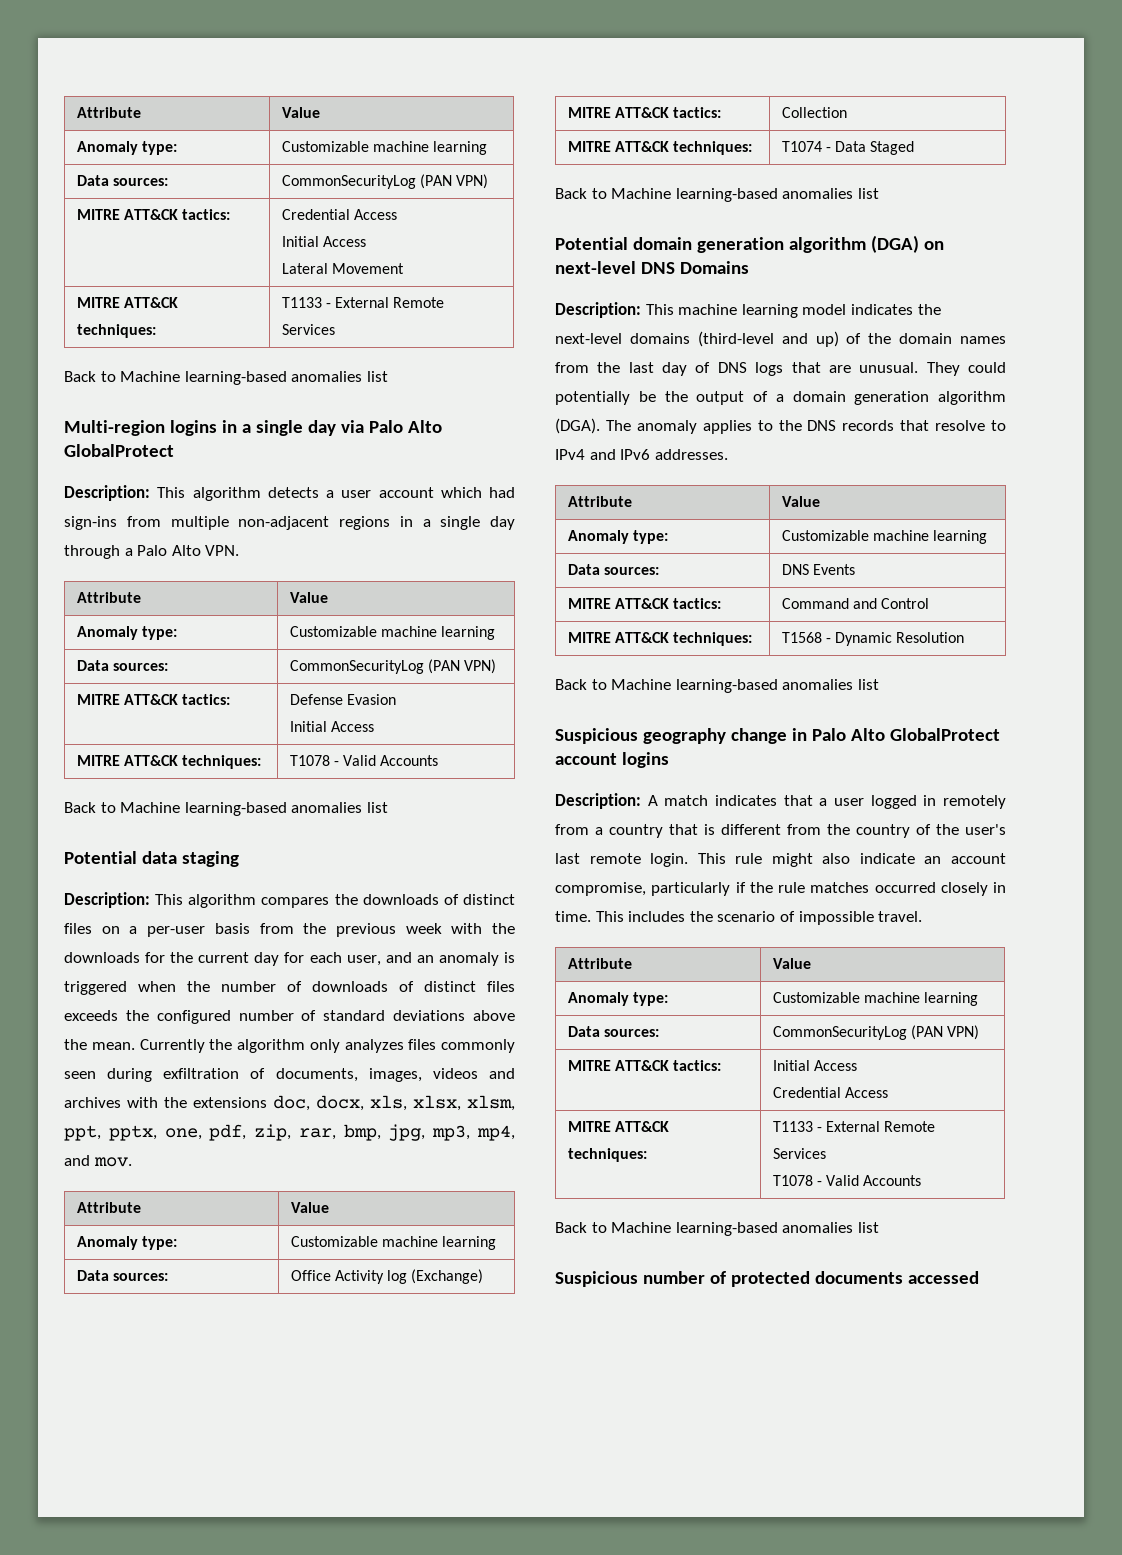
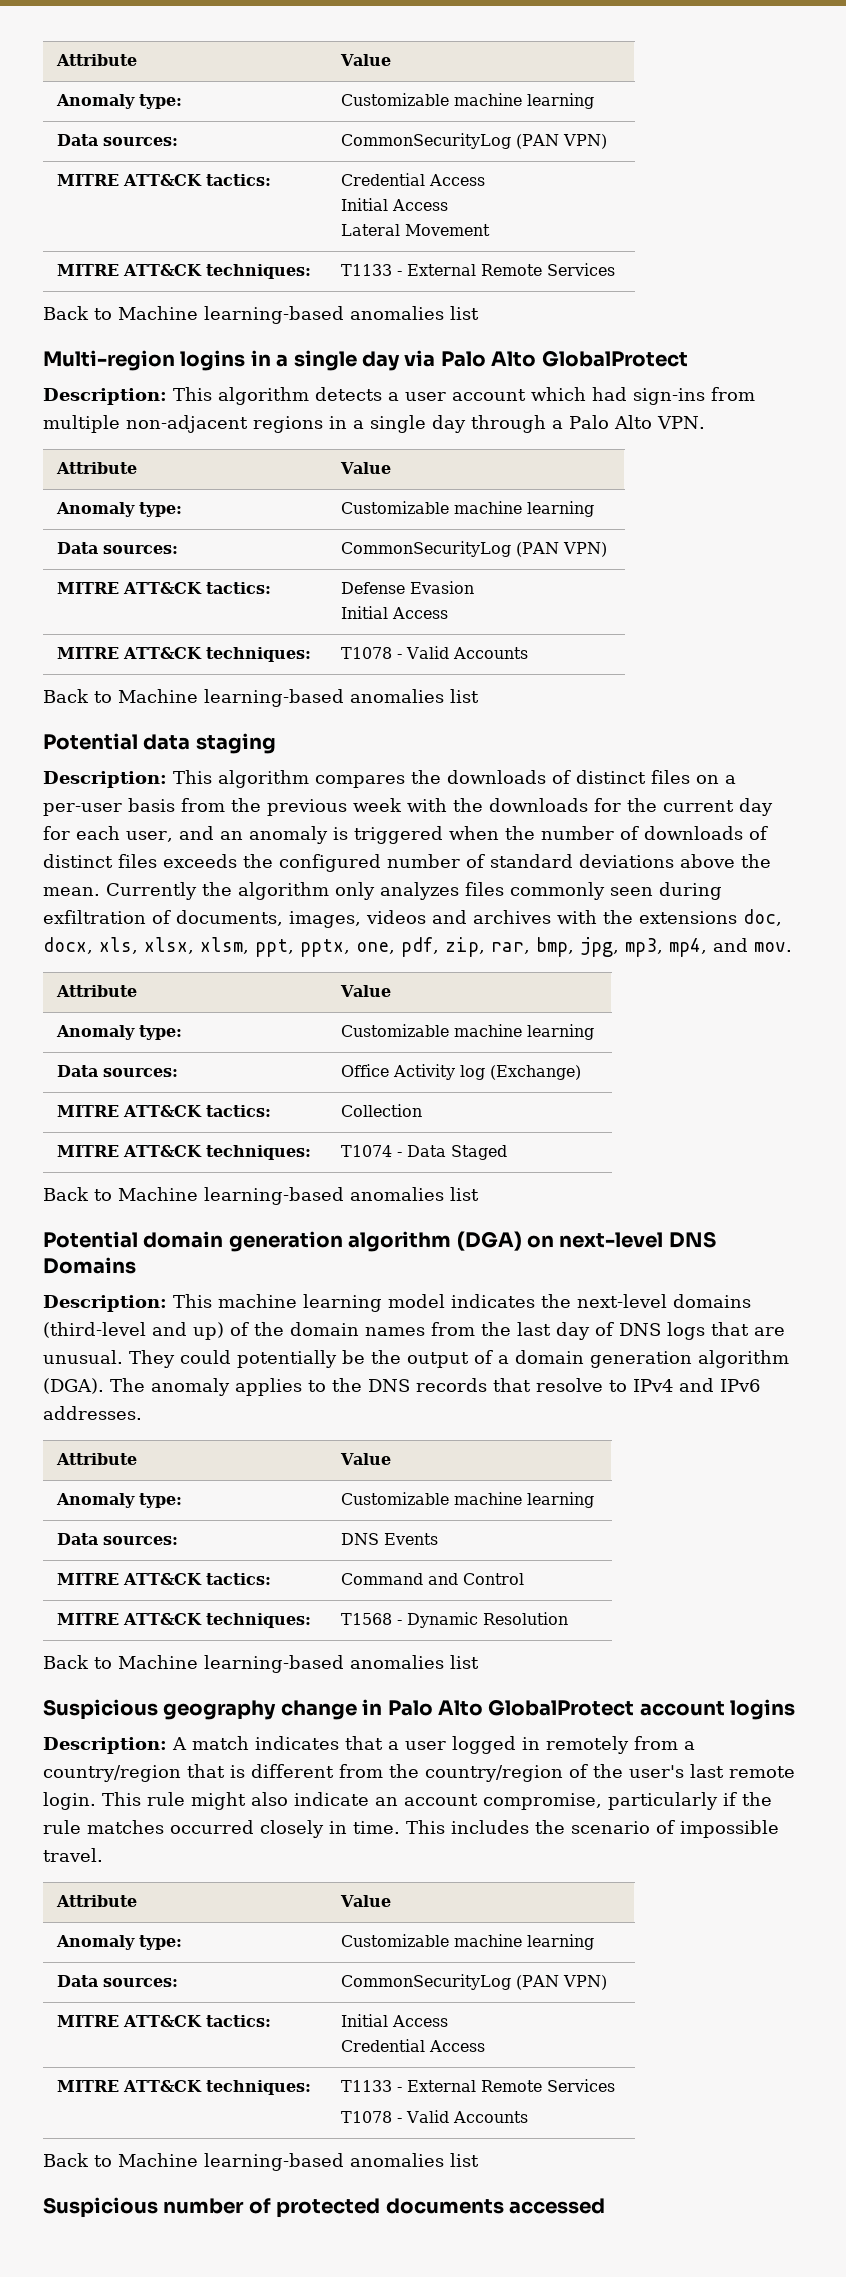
- Description: A match indicates that a user logged in remotely from a country that is different from the country of the user's last remote login.
+ Description: A match indicates that a user logged in remotely from a country/region that is different from the country/region of the user's last remote login.

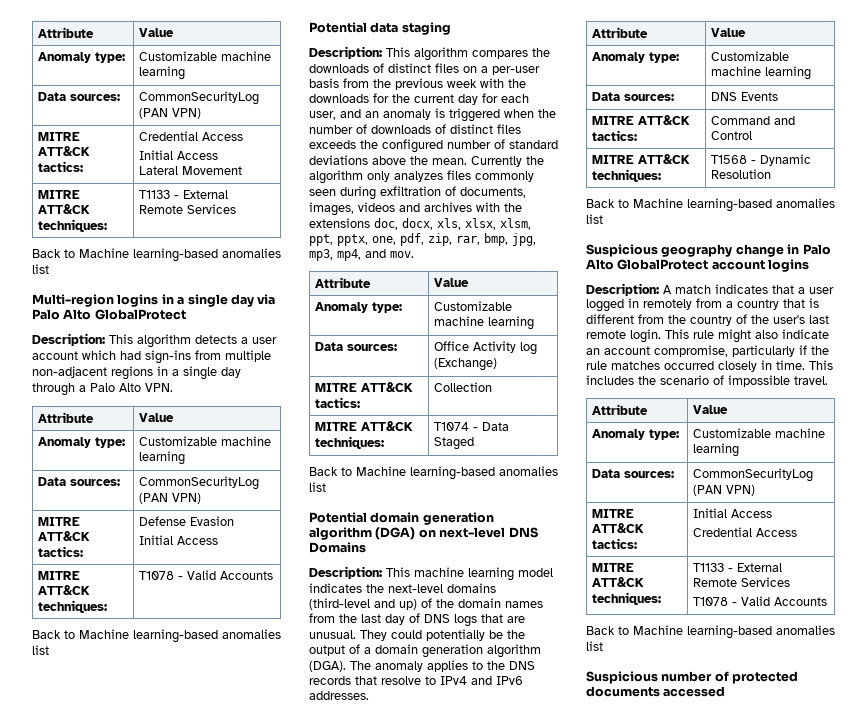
- Description: A match indicates that a user logged in remotely from a country/region that is different from the country/region of the user's last remote login.
+ Description: A match indicates that a user logged in remotely from a country that is different from the country of the user's last remote login.

